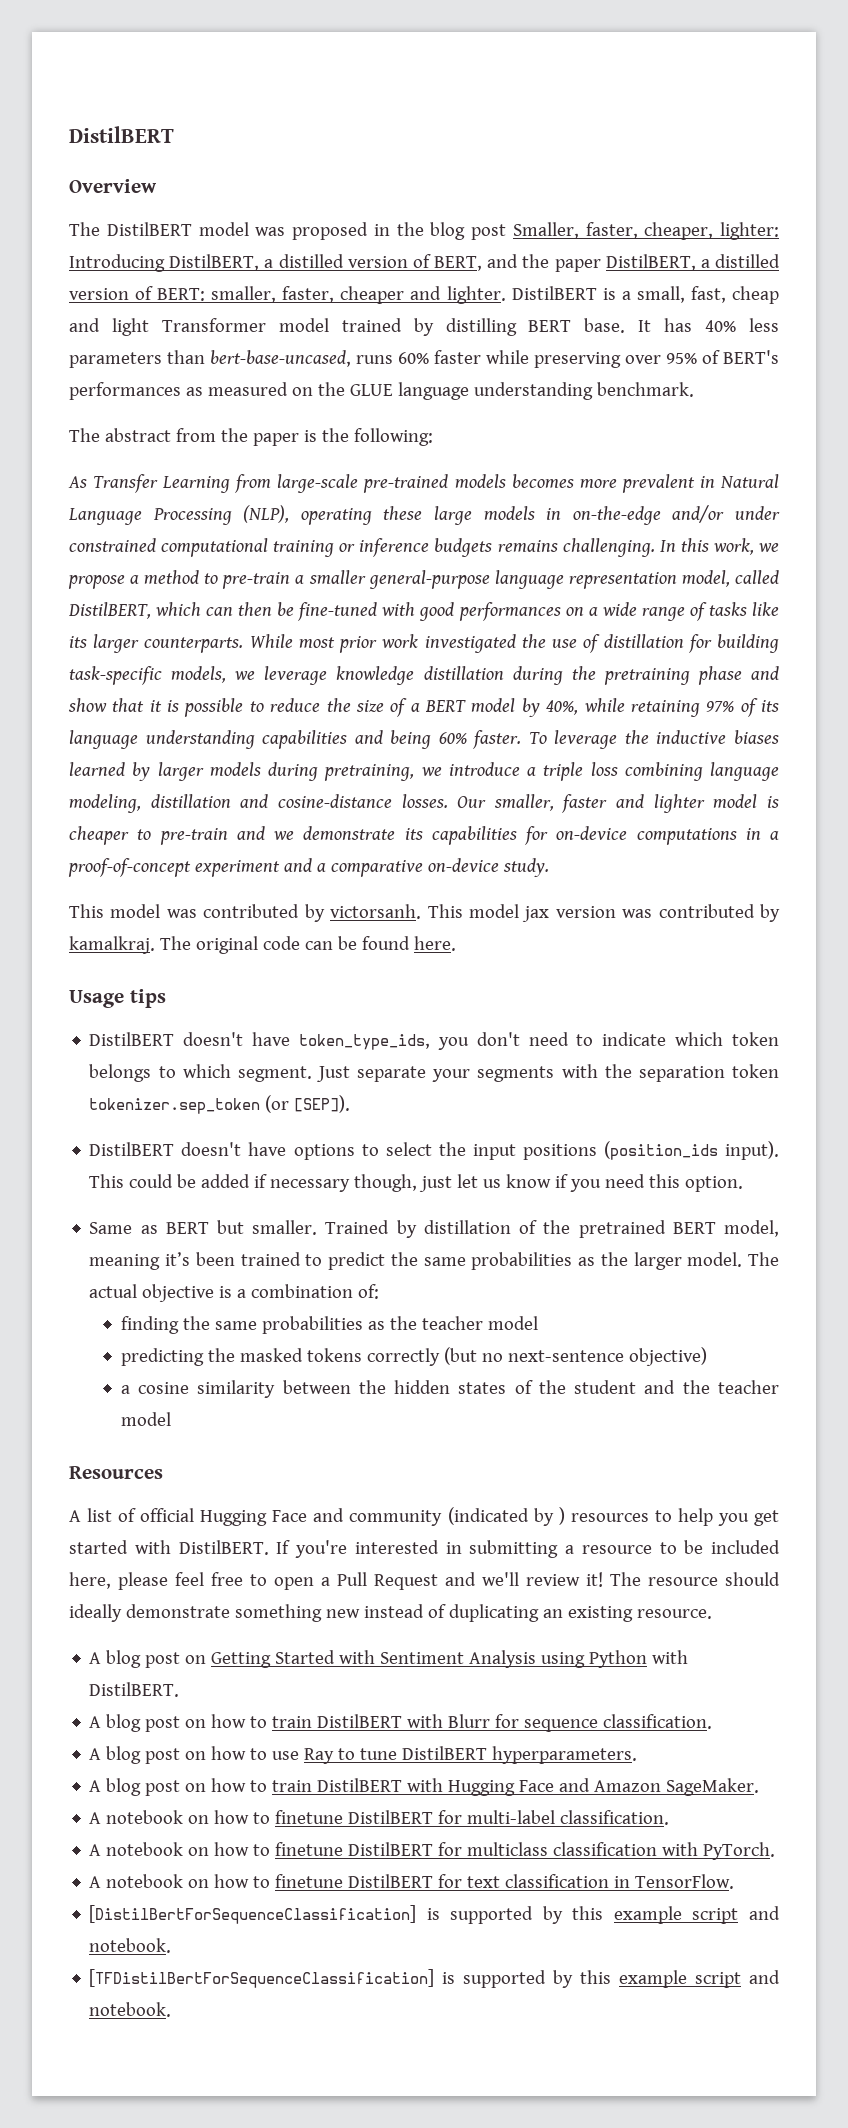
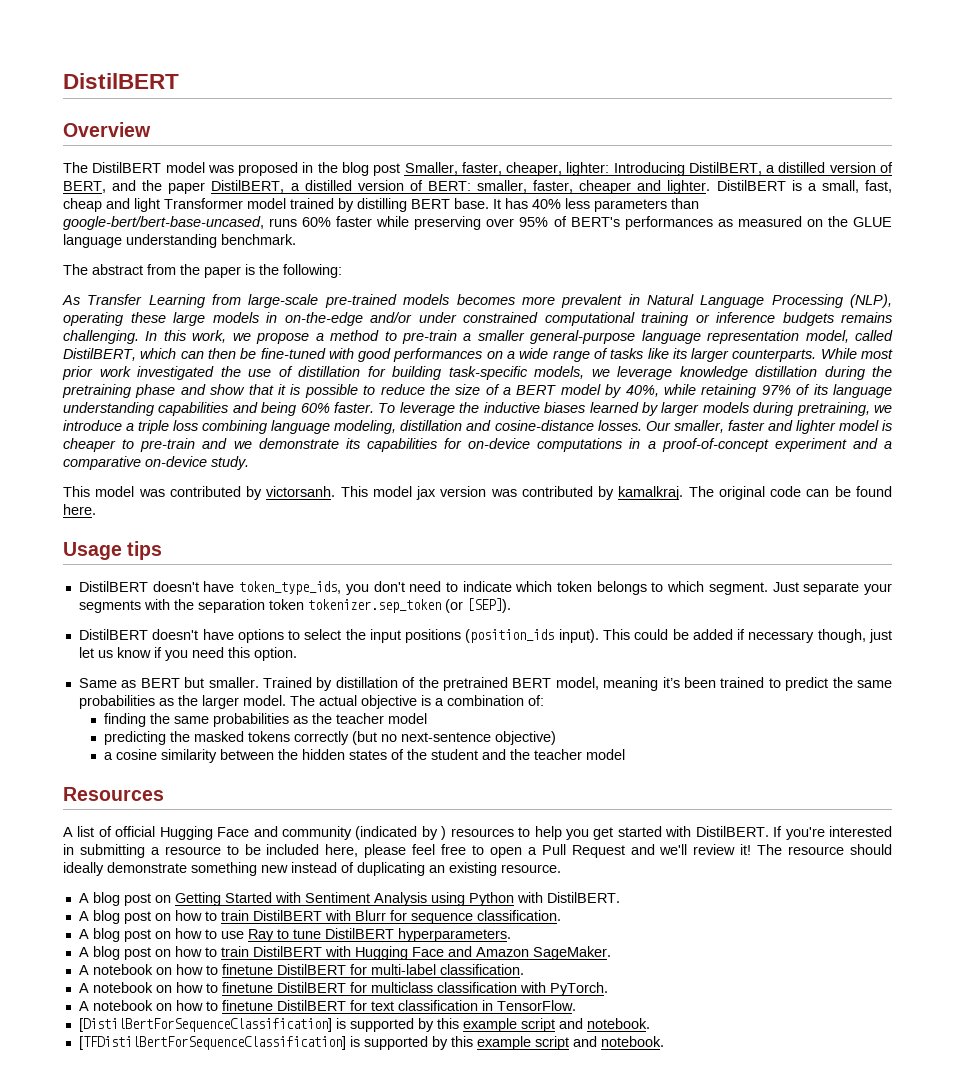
- It has 40% less parameters than bert-base-uncased, runs 60% faster while preserving over 95% of BERT's performances as measured on the GLUE language understanding benchmark.
+ It has 40% less parameters than google-bert/bert-base-uncased, runs 60% faster while preserving over 95% of BERT's performances as measured on the GLUE language understanding benchmark.

